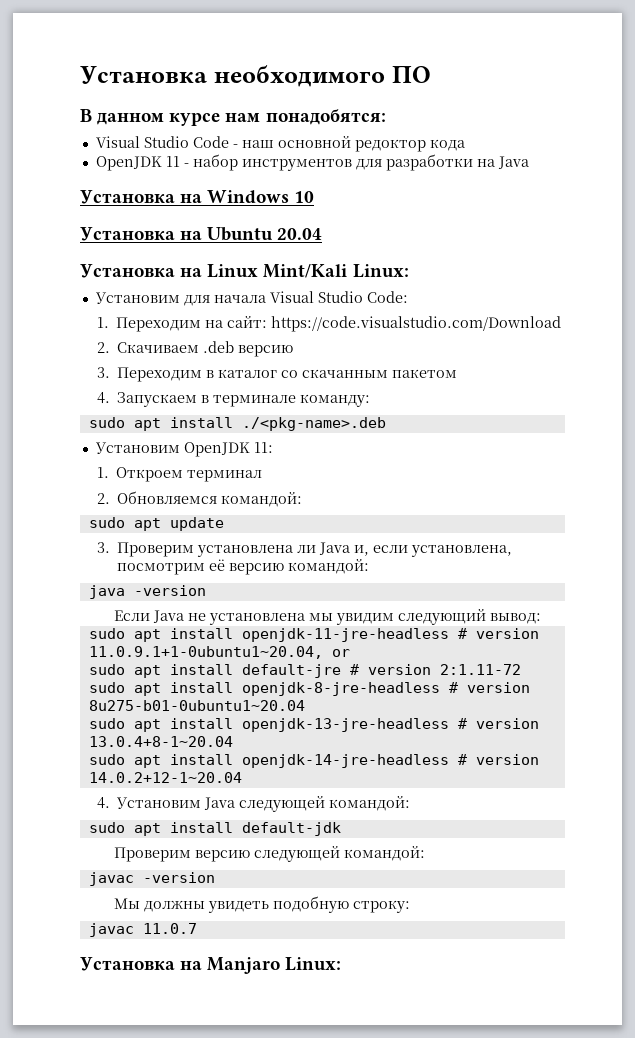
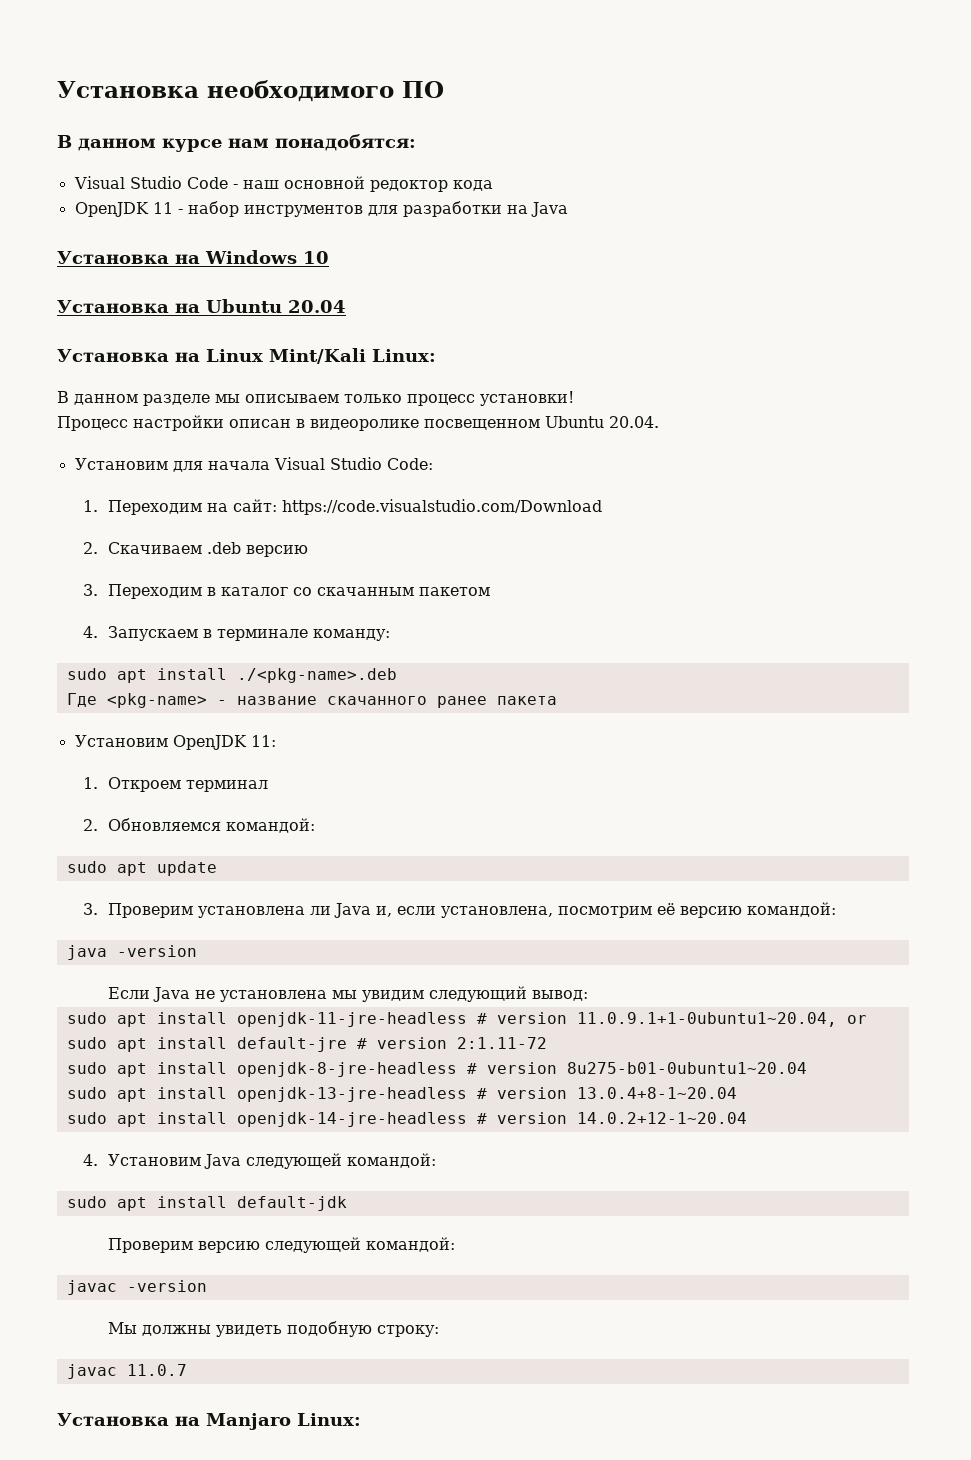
+ В данном разделе мы описываем только процесс установки!
+ Процесс настройки описан в видеоролике посвещенном Ubuntu 20.04.
+ Где <pkg-name> - название скачанного ранее пакета

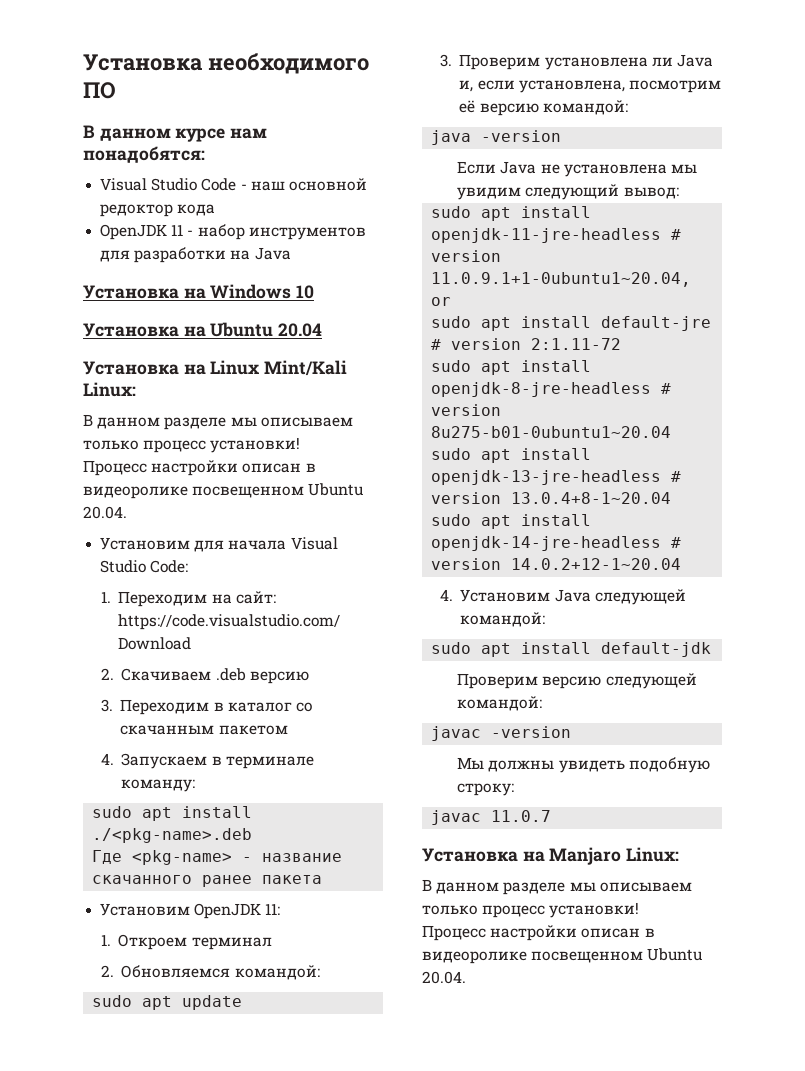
  Установка на Manjaro Linux:
+ В данном разделе мы описываем только процесс установки!
+ Процесс настройки описан в видеоролике посвещенном Ubuntu 20.04.

